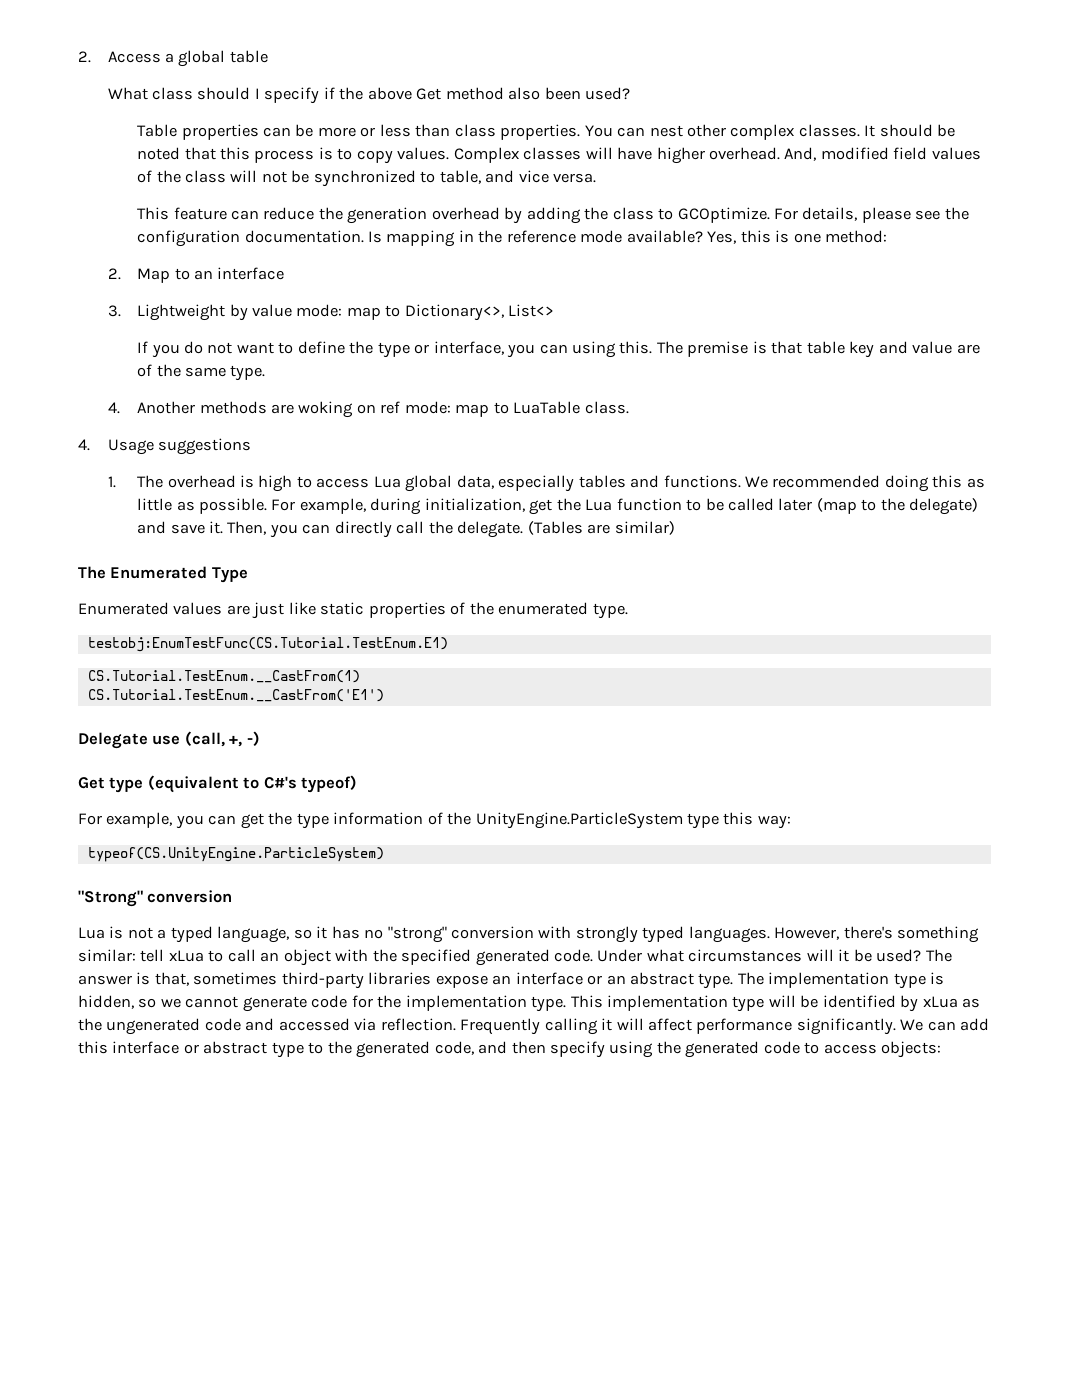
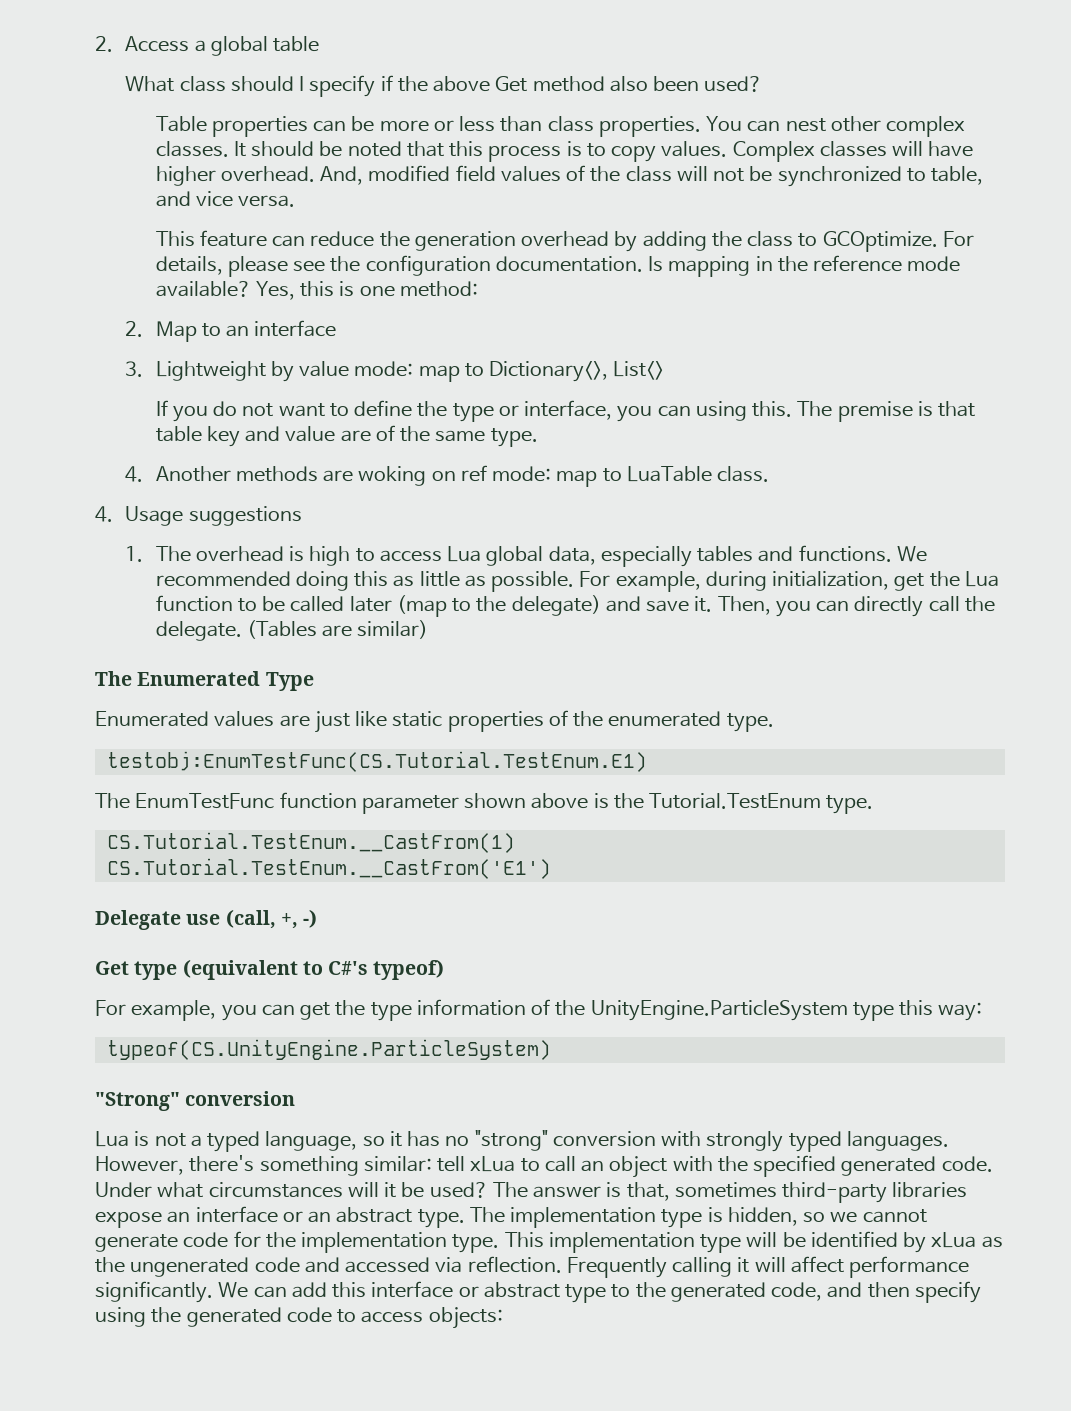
+ The EnumTestFunc function parameter shown above is the Tutorial.TestEnum type.

